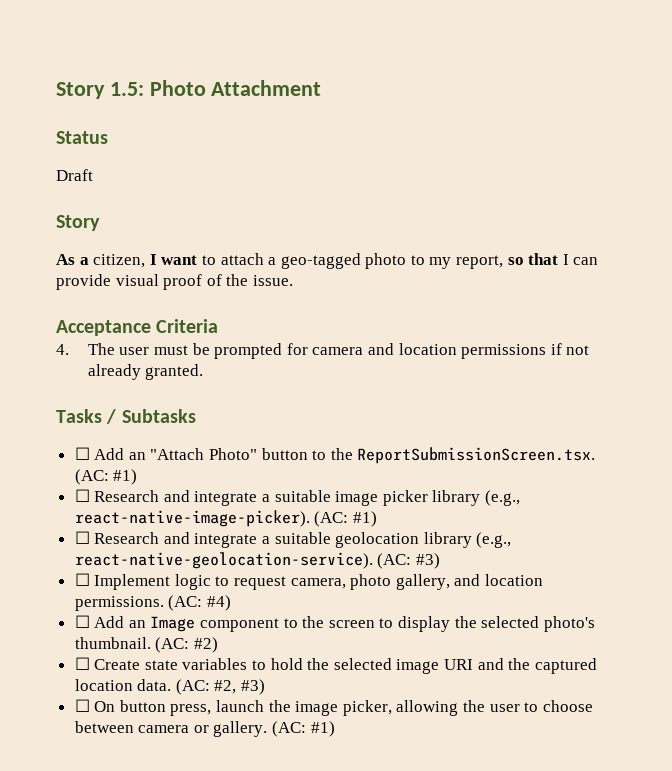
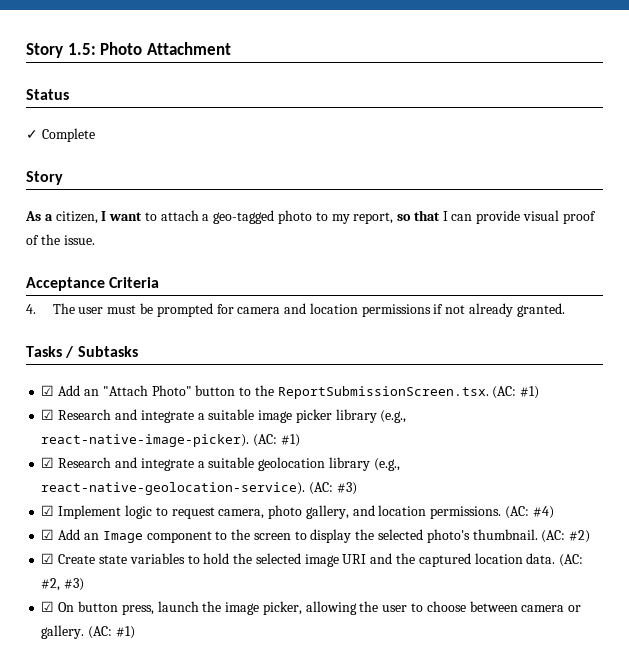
- Draft
+ ✓ Complete
- ☐ Add an "Attach Photo" button to the ReportSubmissionScreen.tsx. (AC: #1)
+ ☑ Add an "Attach Photo" button to the ReportSubmissionScreen.tsx. (AC: #1)
- ☐ Research and integrate a suitable image picker library (e.g., react-native-image-picker).
+ ☑ Research and integrate a suitable image picker library (e.g., react-native-image-picker).
- ☐ Research and integrate a suitable geolocation library (e.g., react-native-geolocation-service).
+ ☑ Research and integrate a suitable geolocation library (e.g., react-native-geolocation-service).
- ☐ Implement logic to request camera, photo gallery, and location permissions.
+ ☑ Implement logic to request camera, photo gallery, and location permissions.
- ☐ Add an Image component to the screen to display the selected photo's thumbnail.
+ ☑ Add an Image component to the screen to display the selected photo's thumbnail.
- ☐ Create state variables to hold the selected image URI and the captured location data.
+ ☑ Create state variables to hold the selected image URI and the captured location data.
- ☐ On button press, launch the image picker, allowing the user to choose between camera or gallery.
+ ☑ On button press, launch the image picker, allowing the user to choose between camera or gallery.

